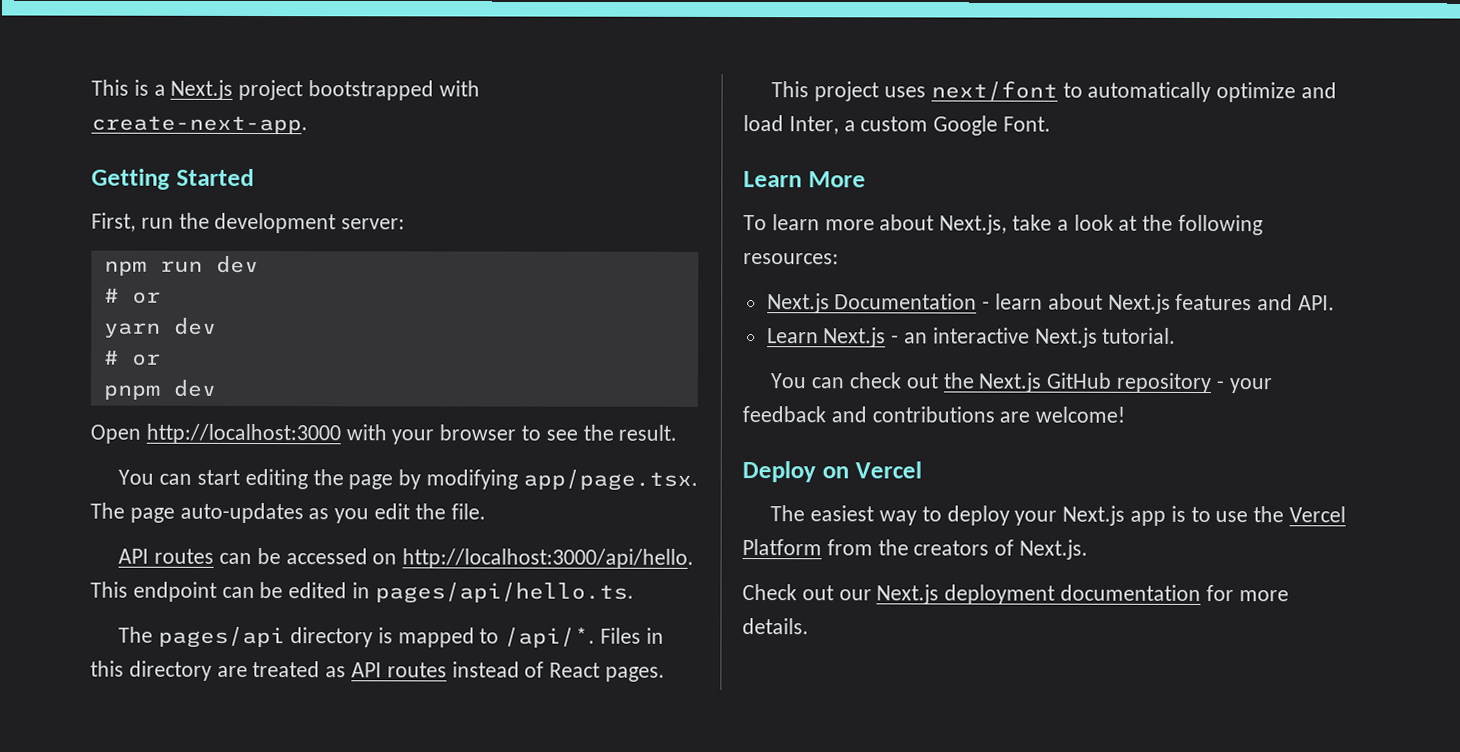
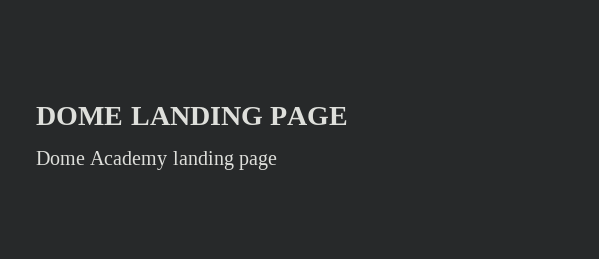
- This is a Next.js project bootstrapped with create-next-app.
- Getting Started
- First, run the development server:
- npm run dev
- # or
- yarn dev
- # or
- pnpm dev
- Open http://localhost:3000 with your browser to see the result.
- You can start editing the page by modifying app/page.tsx. The page auto-updates as you edit the file.
- API routes can be accessed on http://localhost:3000/api/hello. This endpoint can be edited in pages/api/hello.ts.
- The pages/api directory is mapped to /api/*. Files in this directory are treated as API routes instead of React pages.
- This project uses next/font to automatically optimize and load Inter, a custom Google Font.
- Learn More
- To learn more about Next.js, take a look at the following resources:
- Next.js Documentation - learn about Next.js features and API.
- Learn Next.js - an interactive Next.js tutorial.
- You can check out the Next.js GitHub repository - your feedback and contributions are welcome!
- Deploy on Vercel
- The easiest way to deploy your Next.js app is to use the Vercel Platform from the creators of Next.js.
- Check out our Next.js deployment documentation for more details.
+ DOME LANDING PAGE
+ Dome Academy landing page

